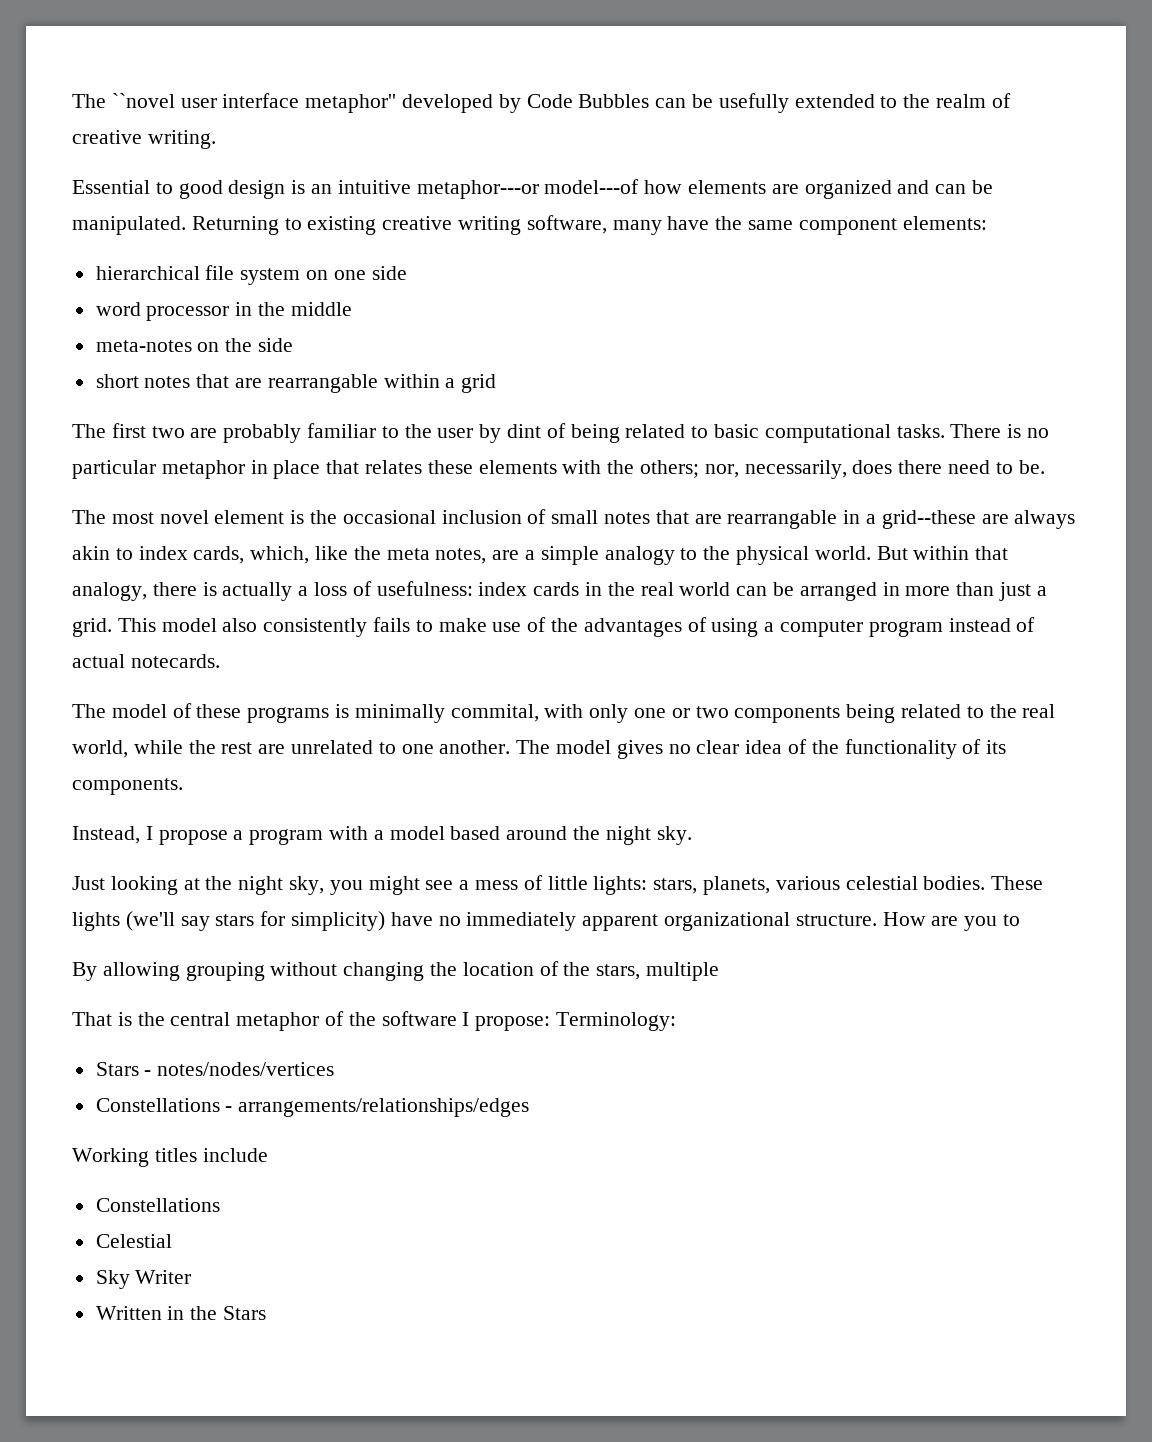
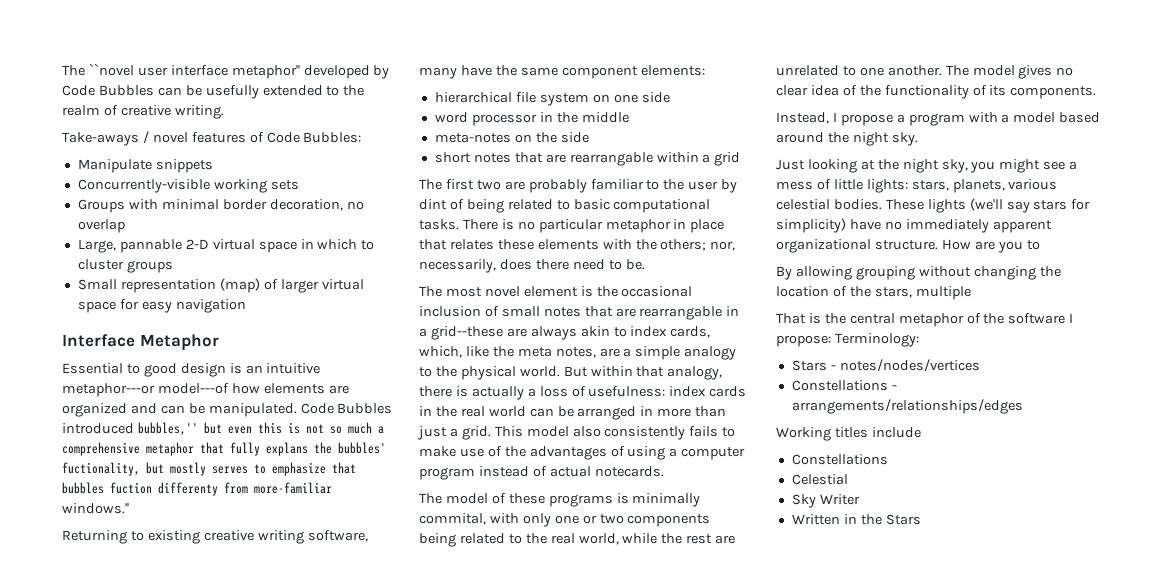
+ Take-aways / novel features of Code Bubbles:
+ Manipulate snippets
+ Concurrently-visible working sets
+ Groups with minimal border decoration, no overlap
+ Large, pannable 2-D virtual space in which to cluster groups
+ Small representation (map) of larger virtual space for easy navigation
+ Interface Metaphor
- Essential to good design is an intuitive metaphor---or model---of how elements are organized and can be manipulated. Returning to existing creative writing software, many have the same component elements:
+ Essential to good design is an intuitive metaphor---or model---of how elements are organized and can be manipulated. Code Bubbles introduced bubbles,'' but even this is not so much a comprehensive metaphor that fully explans the bubbles' fuctionality, but mostly serves to emphasize that bubbles fuction differenty from more-familiar windows.''
+ Returning to existing creative writing software, many have the same component elements:

